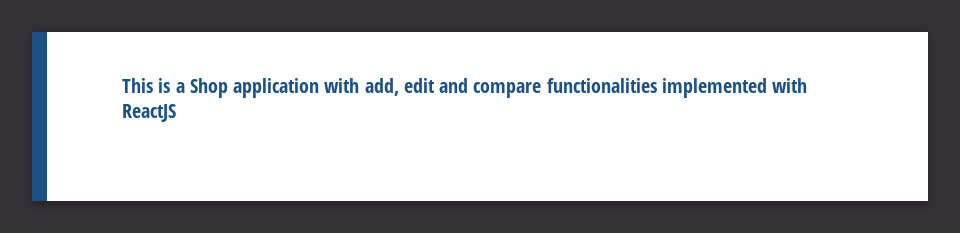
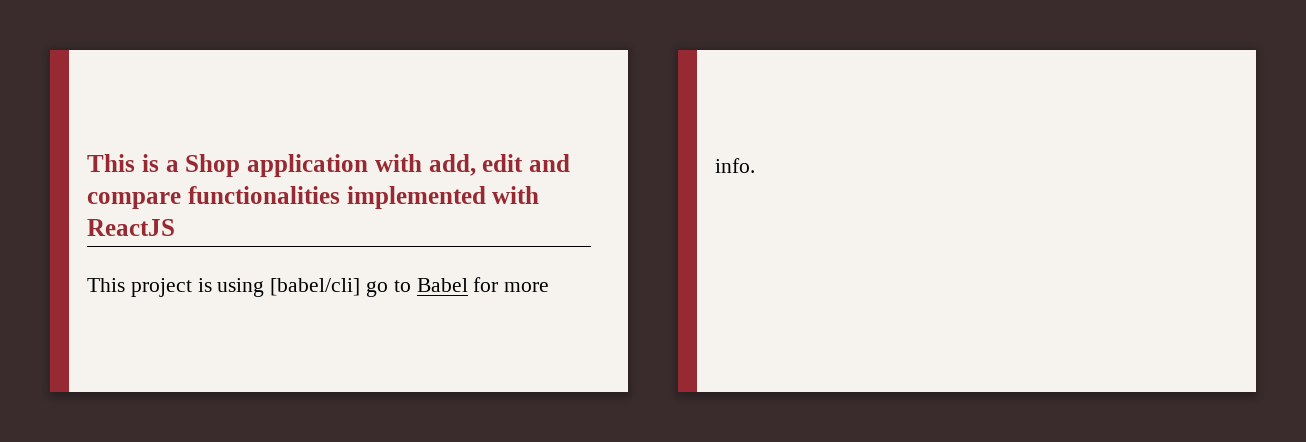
+ This project is using [babel/cli] go to Babel for more info.

